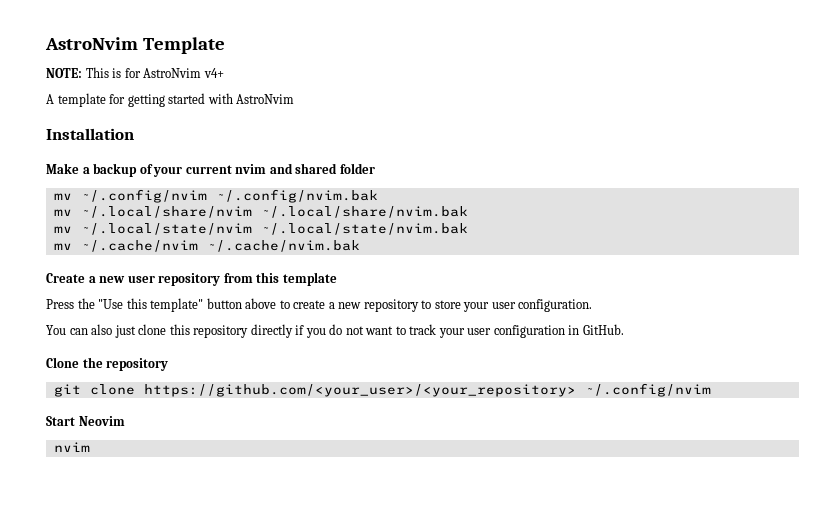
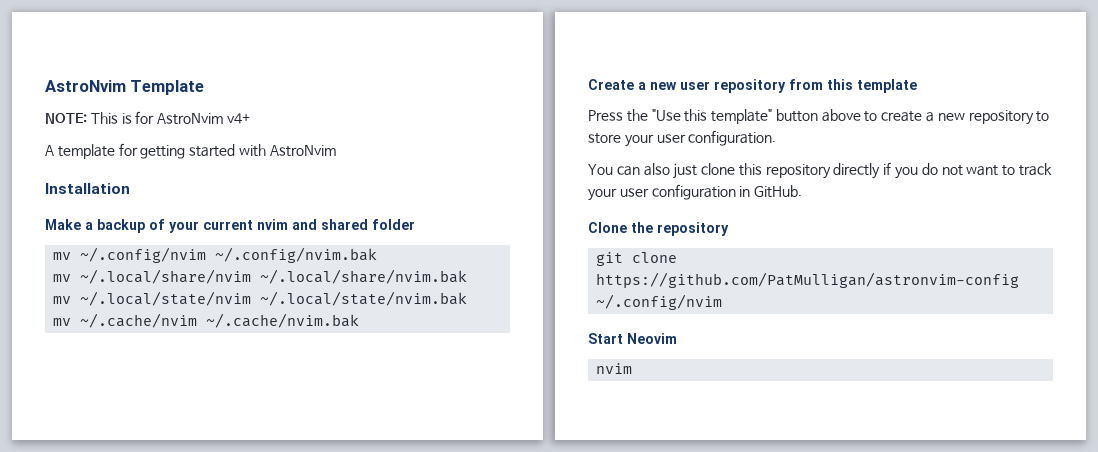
- git clone https://github.com/<your_user>/<your_repository> ~/.config/nvim
+ git clone https://github.com/PatMulligan/astronvim-config ~/.config/nvim

